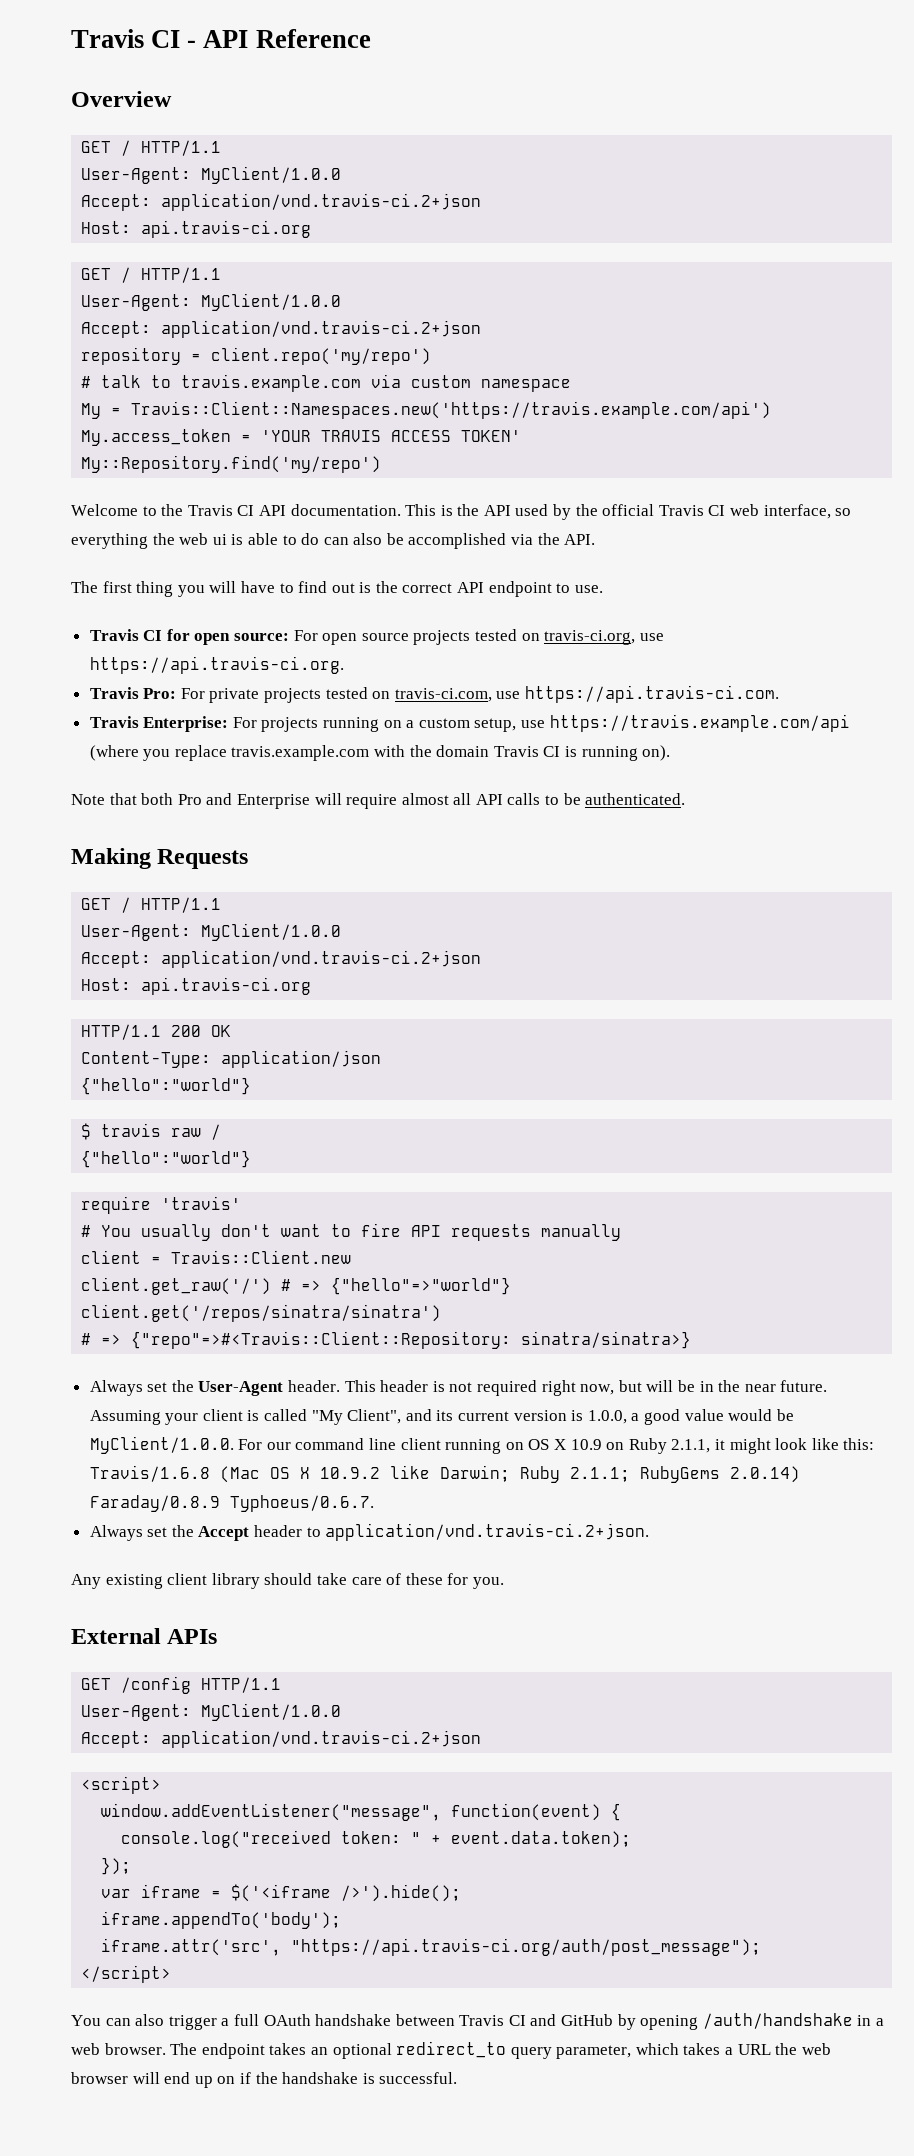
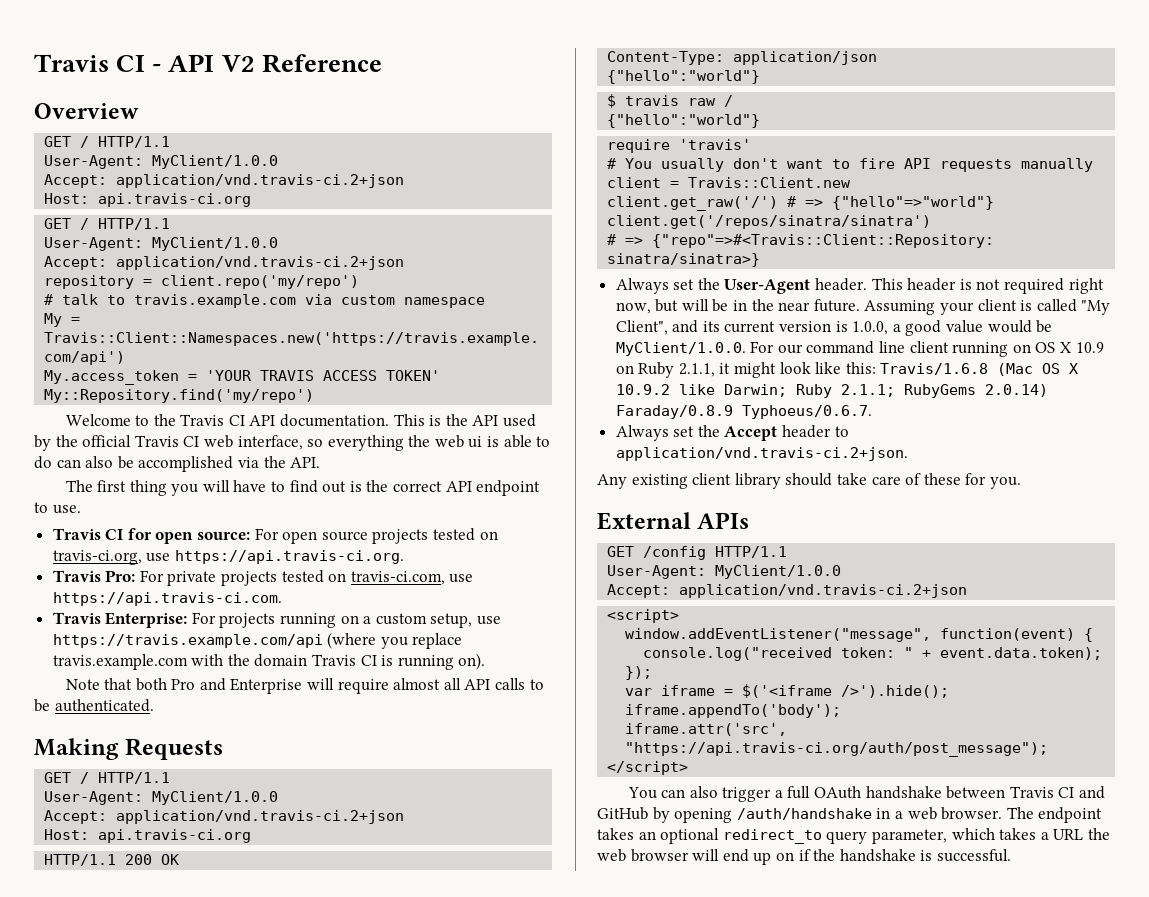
- Travis CI - API Reference
+ Travis CI - API V2 Reference

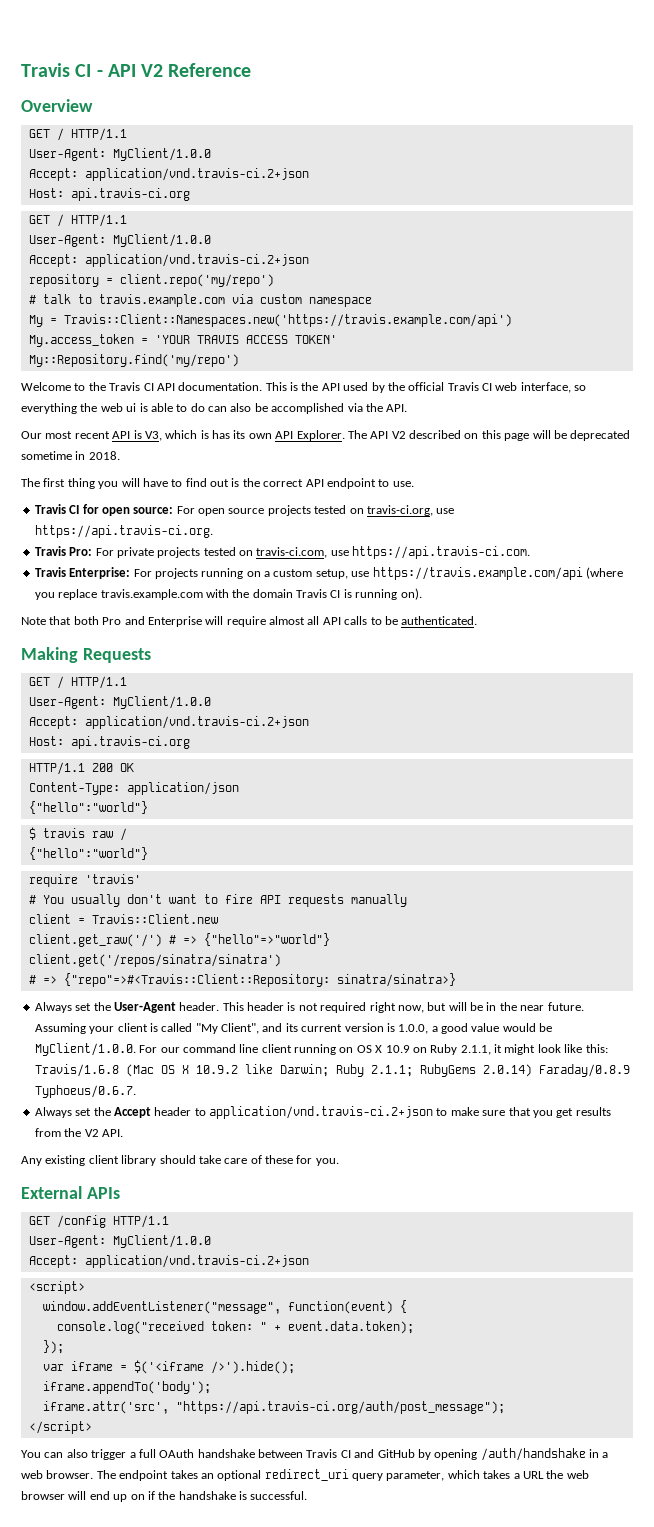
+ Our most recent API is V3, which is has its own API Explorer. The API V2 described on this page will be deprecated sometime in 2018.
- Always set the Accept header to application/vnd.travis-ci.2+json.
+ Always set the Accept header to application/vnd.travis-ci.2+json to make sure that you get results from the V2 API.
- The endpoint takes an optional redirect_to query parameter, which takes a URL the web browser will end up on if the handshake is successful.
+ The endpoint takes an optional redirect_uri query parameter, which takes a URL the web browser will end up on if the handshake is successful.

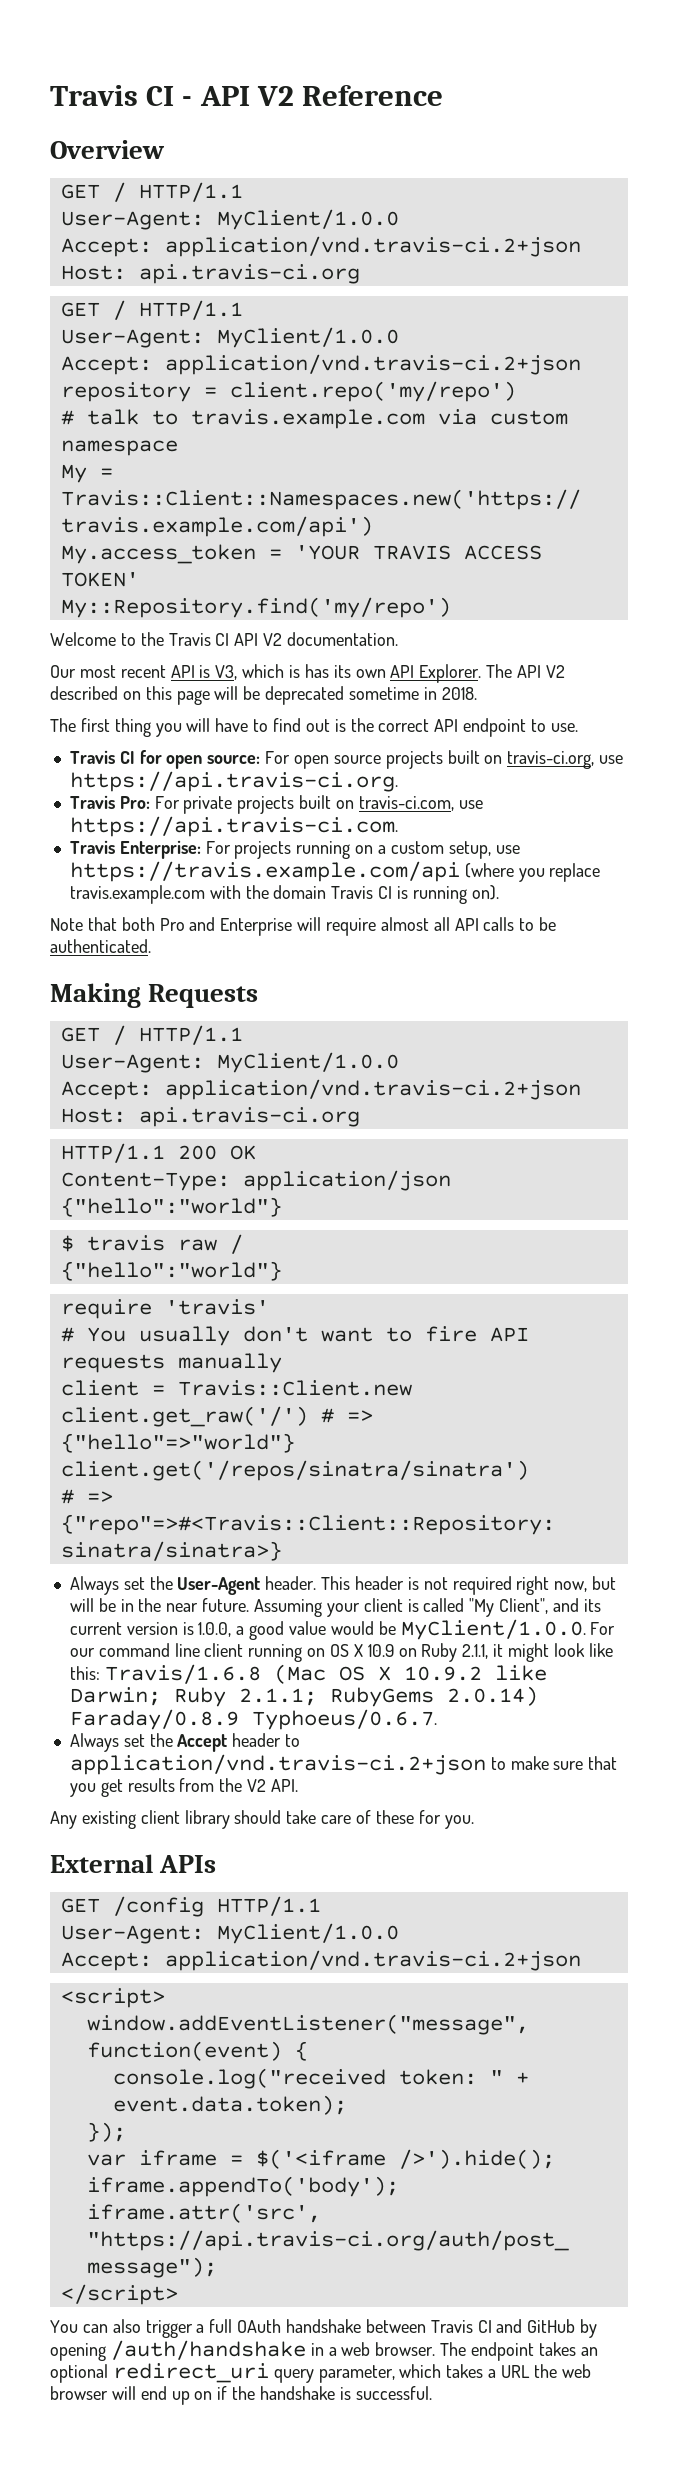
- Welcome to the Travis CI API documentation. This is the API used by the official Travis CI web interface, so everything the web ui is able to do can also be accomplished via the API.
+ Welcome to the Travis CI API V2 documentation.
- Travis CI for open source: For open source projects tested on travis-ci.org, use https://api.travis-ci.org.
+ Travis CI for open source: For open source projects built on travis-ci.org, use https://api.travis-ci.org.
- Travis Pro: For private projects tested on travis-ci.com, use https://api.travis-ci.com.
+ Travis Pro: For private projects built on travis-ci.com, use https://api.travis-ci.com.

